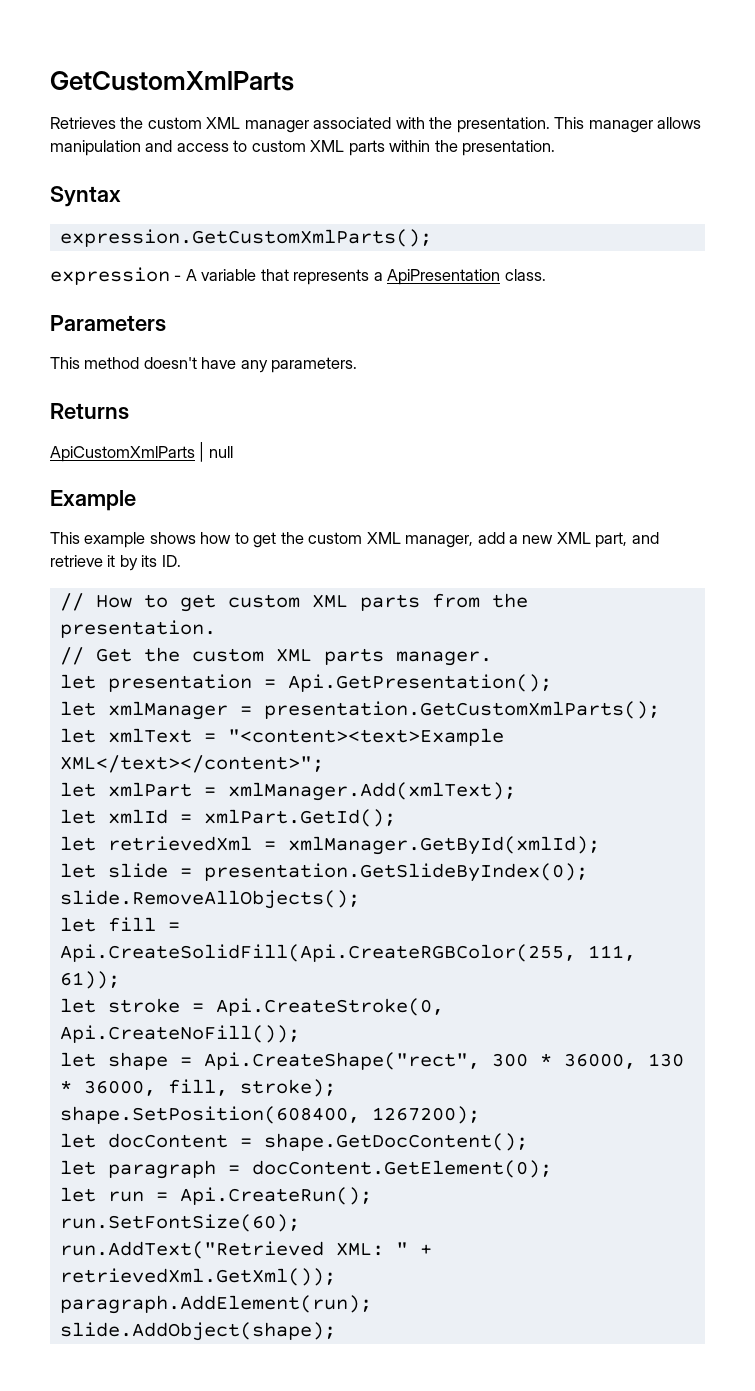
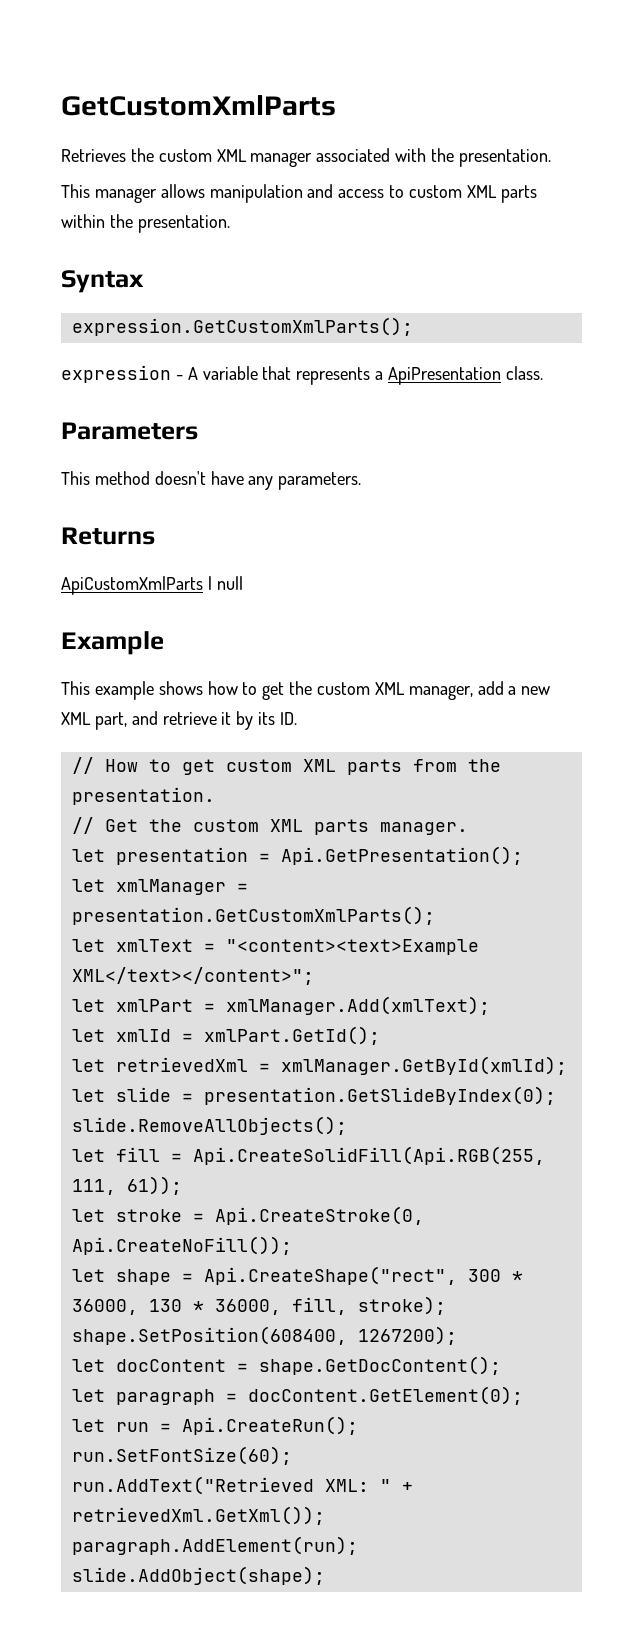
- Retrieves the custom XML manager associated with the presentation. This manager allows manipulation and access to custom XML parts within the presentation.
+ Retrieves the custom XML manager associated with the presentation.
+ This manager allows manipulation and access to custom XML parts within the presentation.
- let fill = Api.CreateSolidFill(Api.CreateRGBColor(255, 111, 61));
+ let fill = Api.CreateSolidFill(Api.RGB(255, 111, 61));

